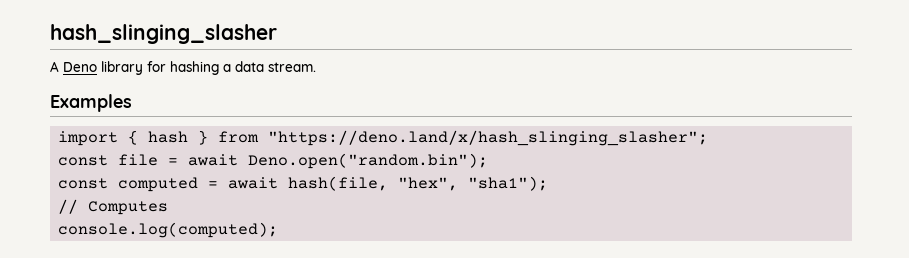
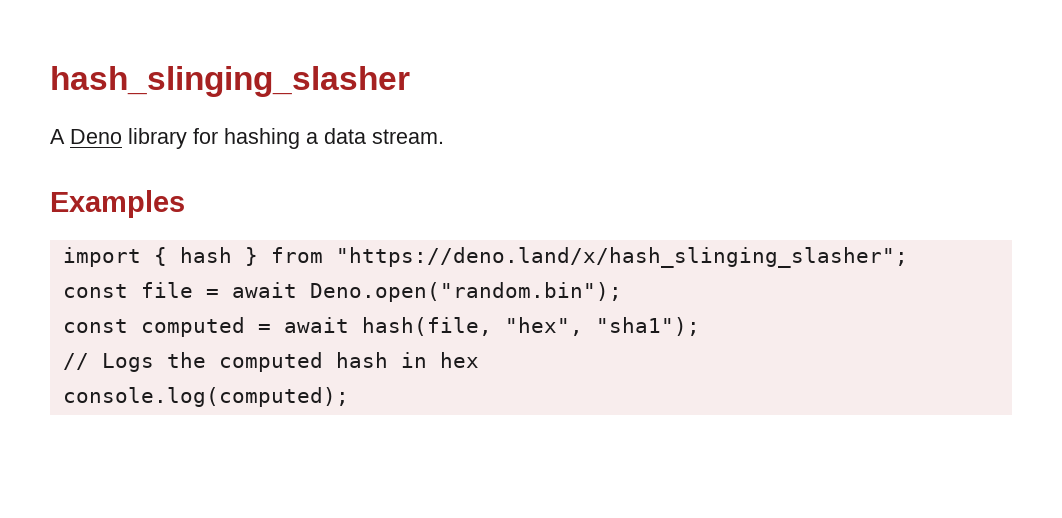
- // Computes
+ // Logs the computed hash in hex

